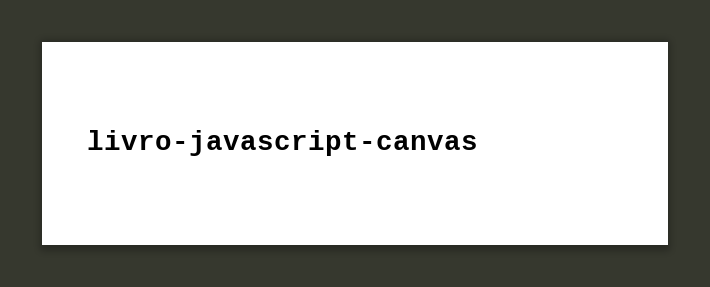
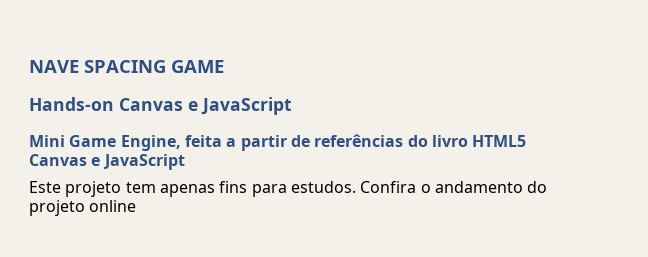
- livro-javascript-canvas
+ NAVE SPACING GAME
+ Hands-on Canvas e JavaScript
+ Mini Game Engine, feita a partir de referências do livro HTML5 Canvas e JavaScript
+ Este projeto tem apenas fins para estudos. Confira o andamento do projeto online

